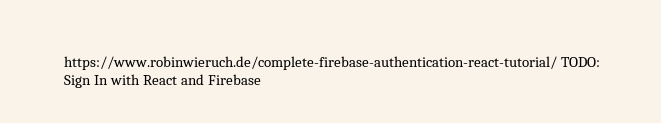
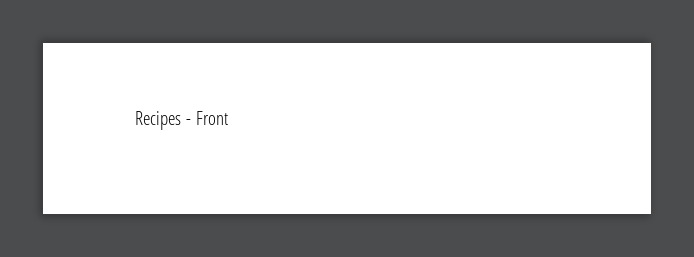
- https://www.robinwieruch.de/complete-firebase-authentication-react-tutorial/ TODO: Sign In with React and Firebase
+ Recipes - Front

